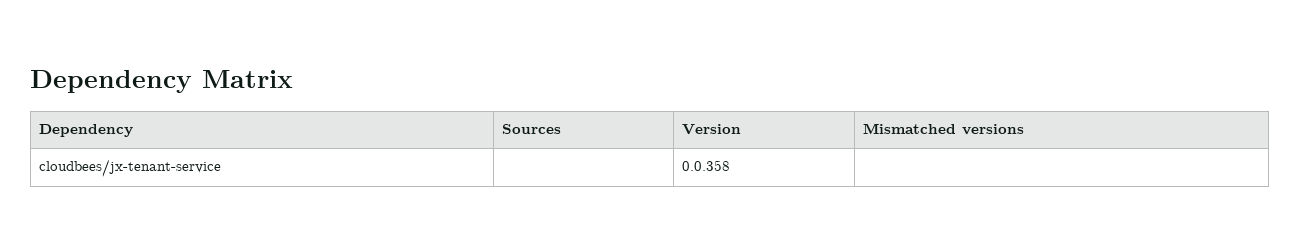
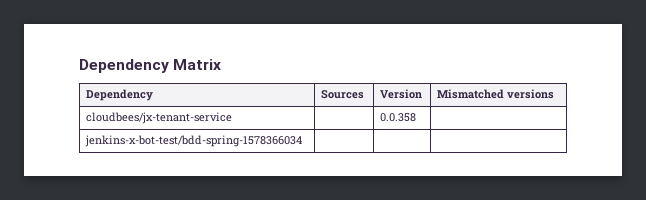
+ jenkins-x-bot-test/bdd-spring-1578366034 | | |

